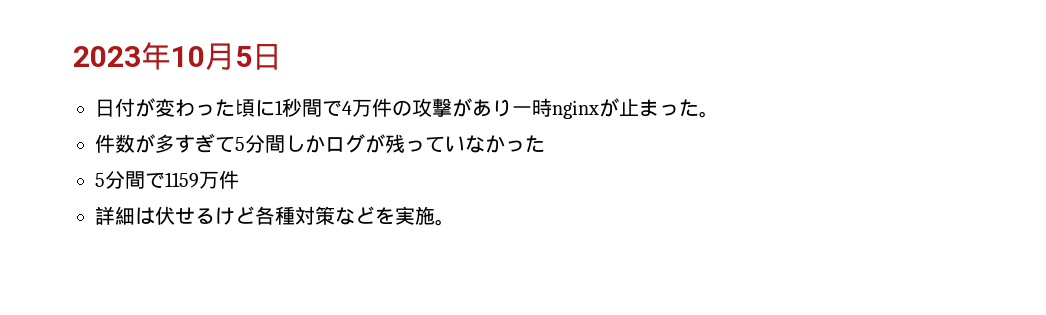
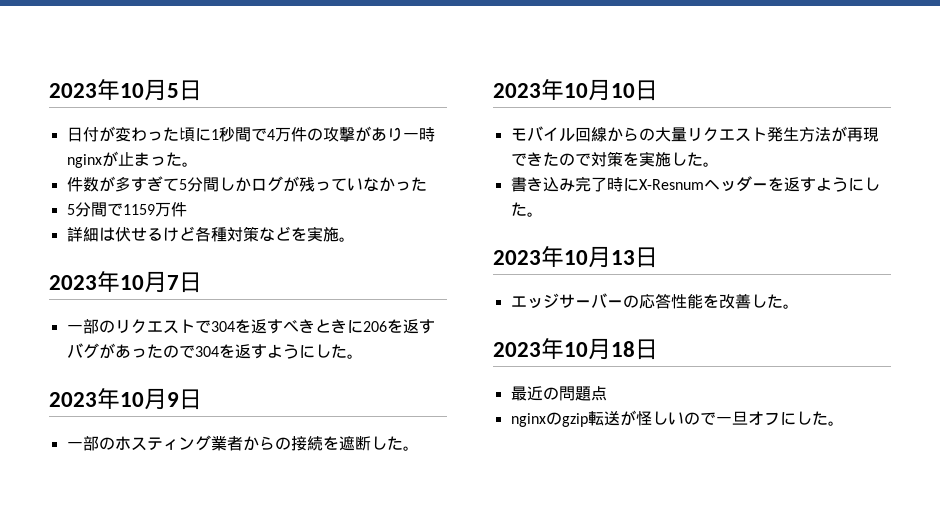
+ 2023年10月7日
+ 一部のリクエストで304を返すべきときに206を返すバグがあったので304を返すようにした。
+ 2023年10月9日
+ 一部のホスティング業者からの接続を遮断した。
+ 2023年10月10日
+ モバイル回線からの大量リクエスト発生方法が再現できたので対策を実施した。
+ 書き込み完了時にX-Resnumヘッダーを返すようにした。
+ 2023年10月13日
+ エッジサーバーの応答性能を改善した。
+ 2023年10月18日
+ 最近の問題点
+ nginxのgzip転送が怪しいので一旦オフにした。

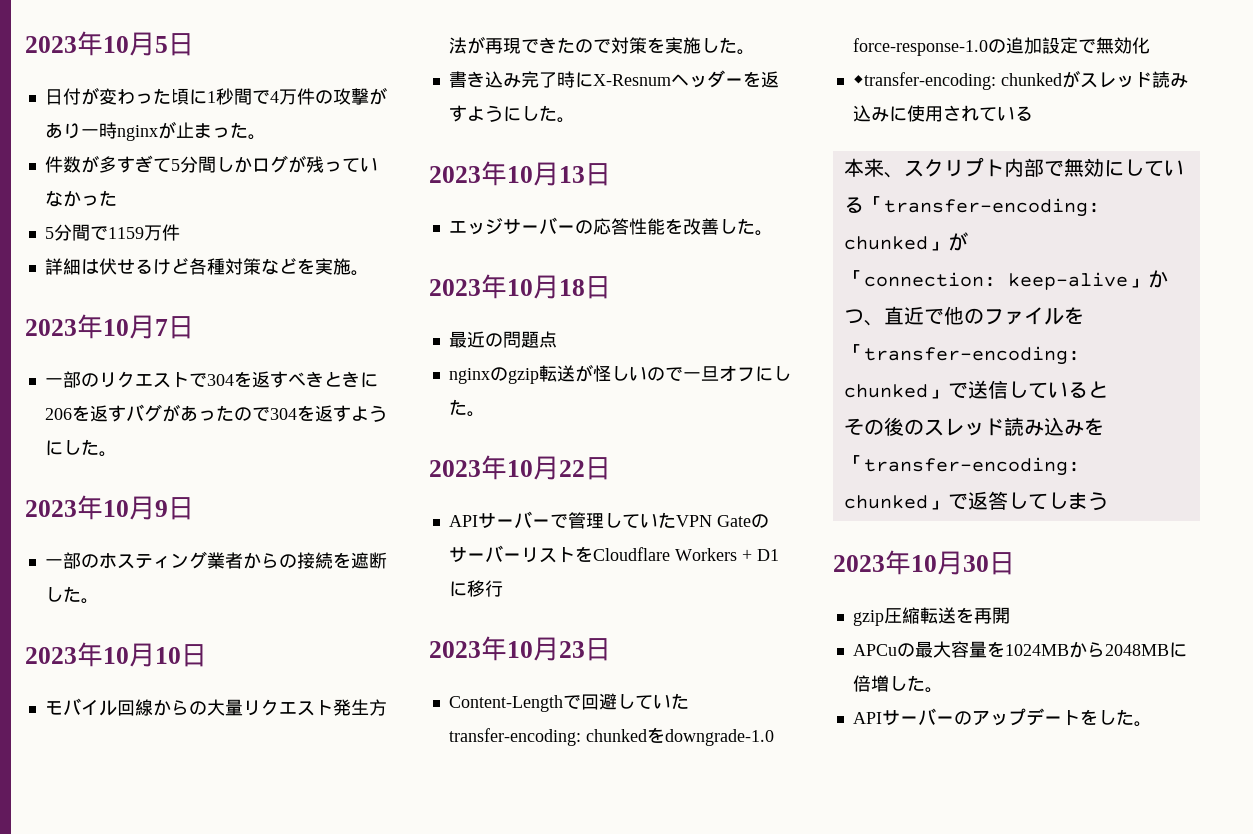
+ 2023年10月22日
+ APIサーバーで管理していたVPN GateのサーバーリストをCloudflare Workers + D1に移行
+ 2023年10月23日
+ Content-Lengthで回避していたtransfer-encoding: chunkedをdowngrade-1.0 force-response-1.0の追加設定で無効化
+ ◆transfer-encoding: chunkedがスレッド読み込みに使用されている
+ 本来、スクリプト内部で無効にしている「transfer-encoding: chunked」が
+ 「connection: keep-alive」かつ、直近で他のファイルを「transfer-encoding: chunked」で送信していると
+ その後のスレッド読み込みを「transfer-encoding: chunked」で返答してしまう
+ 2023年10月30日
+ gzip圧縮転送を再開
+ APCuの最大容量を1024MBから2048MBに倍増した。
+ APIサーバーのアップデートをした。

